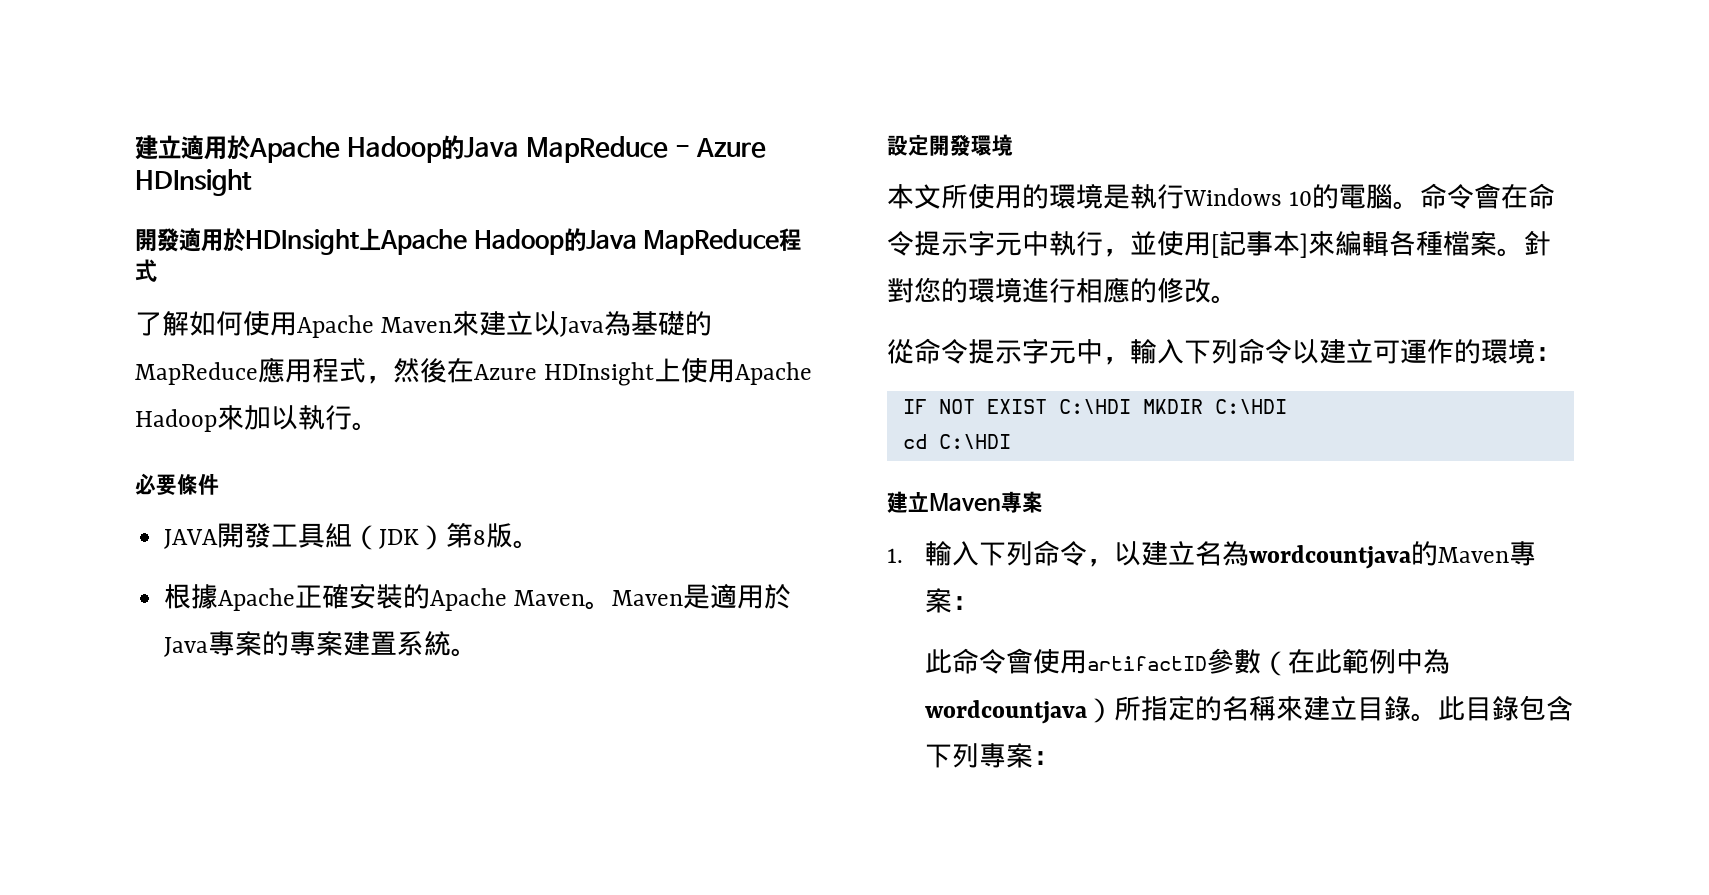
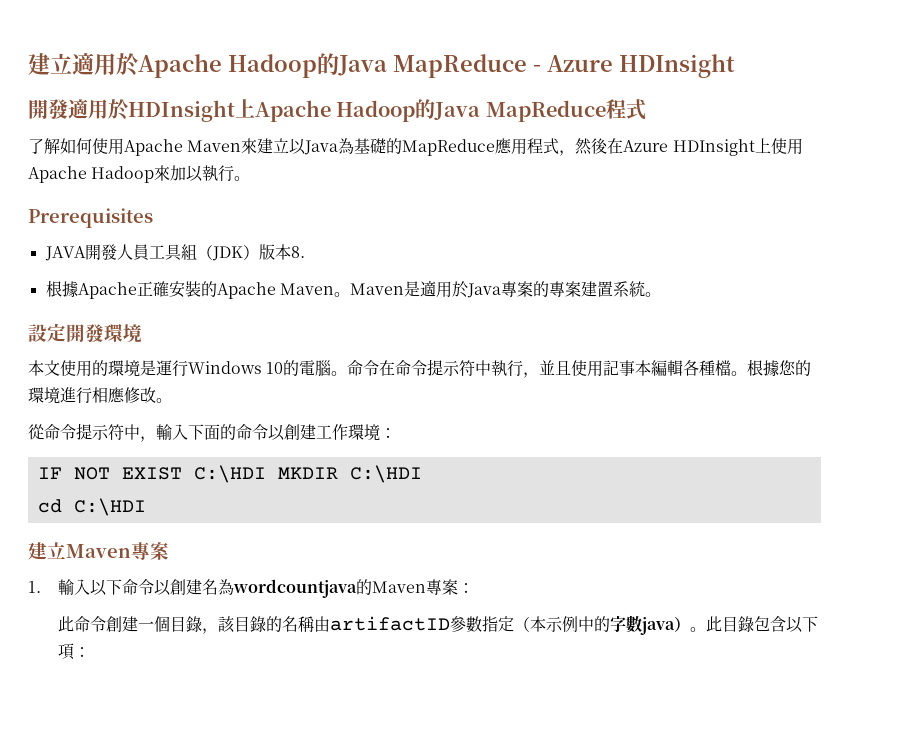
- 必要條件
+ Prerequisites
- JAVA開發工具組（JDK）第8版。
+ JAVA開發人員工具組（JDK）版本8.
- 本文所使用的環境是執行Windows 10的電腦。
+ 本文使用的環境是運行Windows 10的電腦。
- 命令會在命令提示字元中執行，並使用[記事本]來編輯各種檔案。針對您的環境進行相應的修改。
+ 命令在命令提示符中執行，並且使用記事本編輯各種檔。根據您的環境進行相應修改。
- 從命令提示字元中，輸入下列命令以建立可運作的環境：
+ 從命令提示符中，輸入下面的命令以創建工作環境：
- 1.輸入下列命令，以建立名為wordcountjava的Maven專案：
+ 1.輸入以下命令以創建名為wordcountjava的Maven專案：
- 此命令會使用artifactID參數（在此範例中為wordcountjava）所指定的名稱來建立目錄。
+ 此命令創建一個目錄，該目錄的名稱由artifactID參數指定（本示例中的字數java）。
- 此目錄包含下列專案：
+ 此目錄包含以下項：

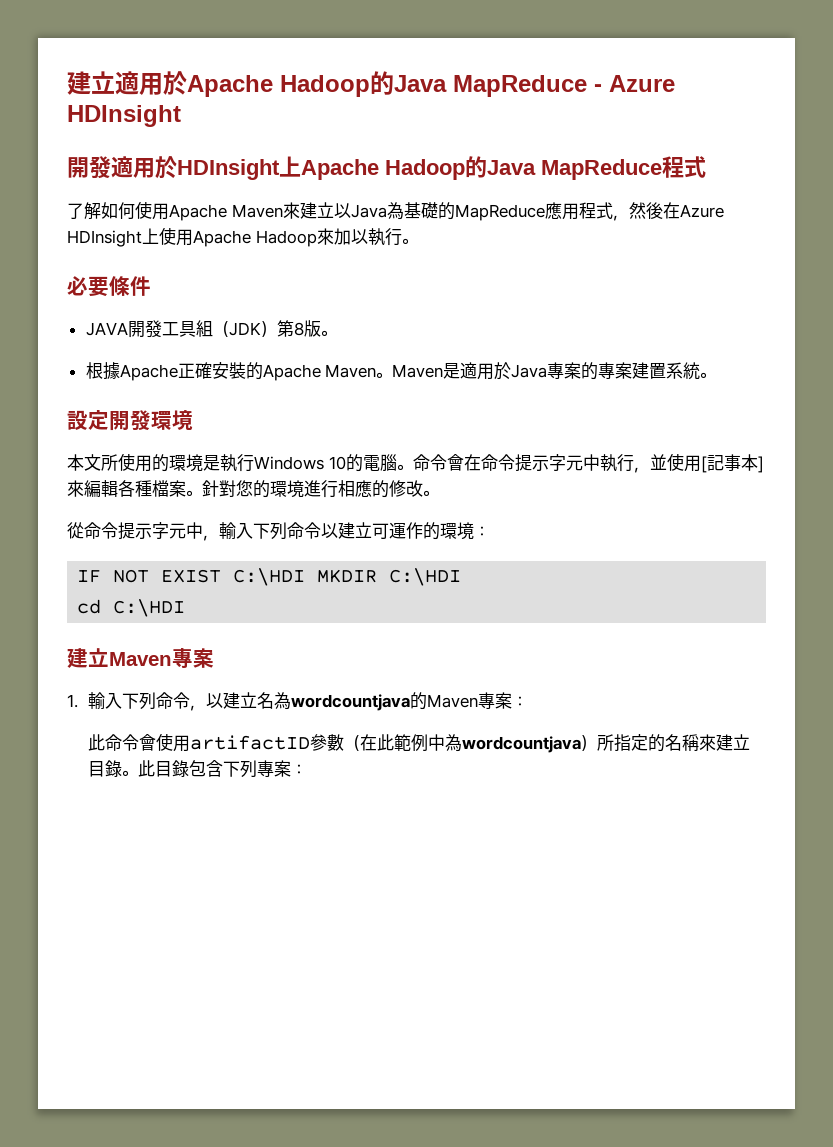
- Prerequisites
+ 必要條件
- JAVA開發人員工具組（JDK）版本8.
+ JAVA開發工具組（JDK）第8版。
- 本文使用的環境是運行Windows 10的電腦。
+ 本文所使用的環境是執行Windows 10的電腦。
- 命令在命令提示符中執行，並且使用記事本編輯各種檔。根據您的環境進行相應修改。
+ 命令會在命令提示字元中執行，並使用[記事本]來編輯各種檔案。針對您的環境進行相應的修改。
- 從命令提示符中，輸入下面的命令以創建工作環境：
+ 從命令提示字元中，輸入下列命令以建立可運作的環境：
- 1.輸入以下命令以創建名為wordcountjava的Maven專案：
+ 1.輸入下列命令，以建立名為wordcountjava的Maven專案：
- 此命令創建一個目錄，該目錄的名稱由artifactID參數指定（本示例中的字數java）。
+ 此命令會使用artifactID參數（在此範例中為wordcountjava）所指定的名稱來建立目錄。
- 此目錄包含以下項：
+ 此目錄包含下列專案：

